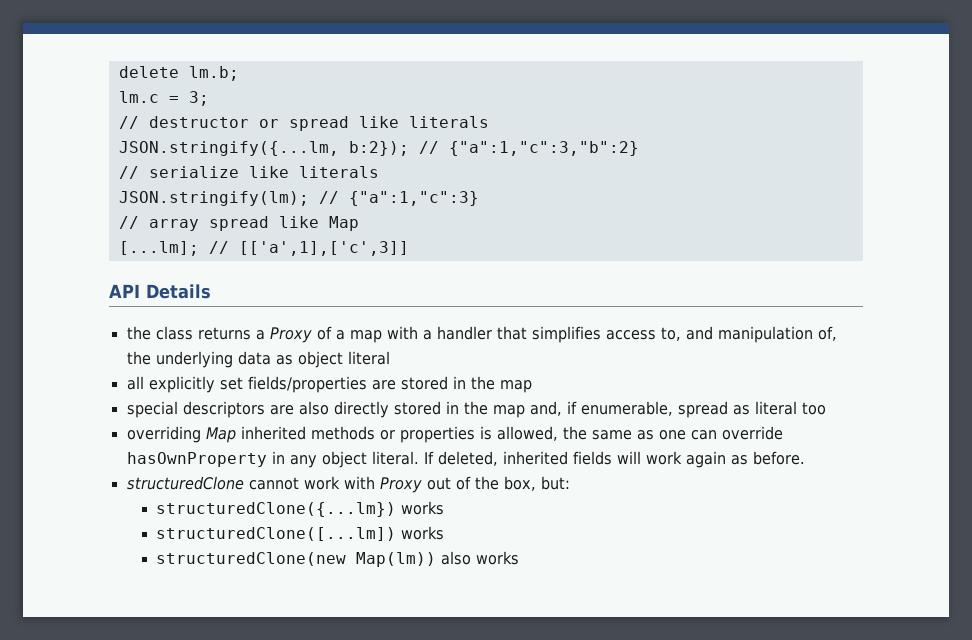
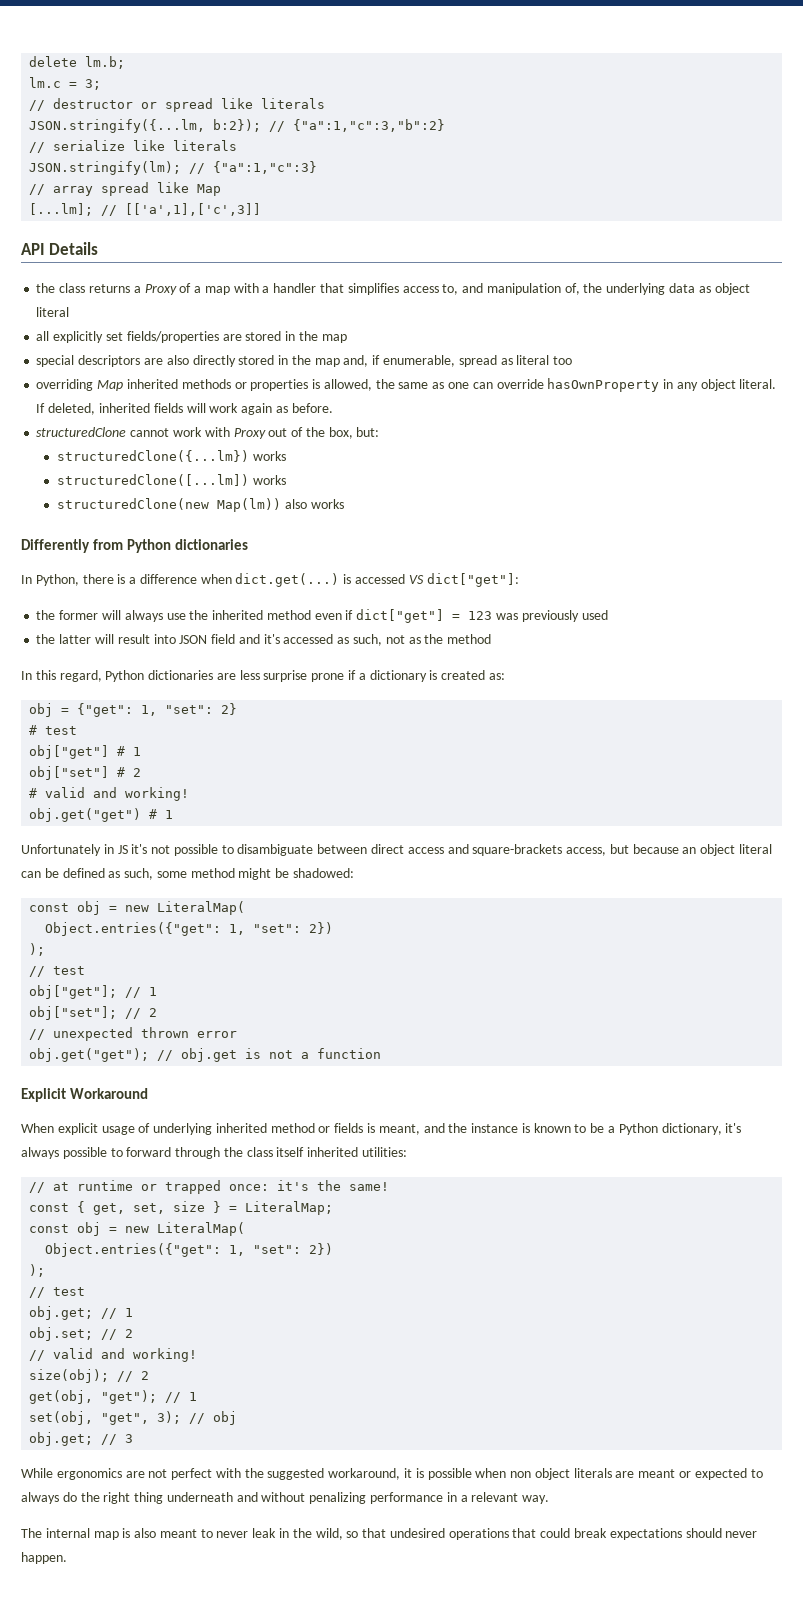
+ Differently from Python dictionaries
+ In Python, there is a difference when dict.get(...) is accessed VS dict["get"]:
+ the former will always use the inherited method even if dict["get"] = 123 was previously used
+ the latter will result into JSON field and it's accessed as such, not as the method
+ In this regard, Python dictionaries are less surprise prone if a dictionary is created as:
+ obj = {"get": 1, "set": 2}
+ # test
+ obj["get"] # 1
+ obj["set"] # 2
+ # valid and working!
+ obj.get("get") # 1
+ Unfortunately in JS it's not possible to disambiguate between direct access and square-brackets access, but because an object literal can be defined as such, some method might be shadowed:
+ const obj = new LiteralMap(
+ Object.entries({"get": 1, "set": 2})
+ );
+ // test
+ obj["get"]; // 1
+ obj["set"]; // 2
+ // unexpected thrown error
+ obj.get("get"); // obj.get is not a function
+ Explicit Workaround
+ When explicit usage of underlying inherited method or fields is meant, and the instance is known to be a Python dictionary, it's always possible to forward through the class itself inherited utilities:
+ // at runtime or trapped once: it's the same!
+ const { get, set, size } = LiteralMap;
+ const obj = new LiteralMap(
+ Object.entries({"get": 1, "set": 2})
+ );
+ // test
+ obj.get; // 1
+ obj.set; // 2
+ // valid and working!
+ size(obj); // 2
+ get(obj, "get"); // 1
+ set(obj, "get", 3); // obj
+ obj.get; // 3
+ While ergonomics are not perfect with the suggested workaround, it is possible when non object literals are meant or expected to always do the right thing underneath and without penalizing performance in a relevant way.
+ The internal map is also meant to never leak in the wild, so that undesired operations that could break expectations should never happen.

